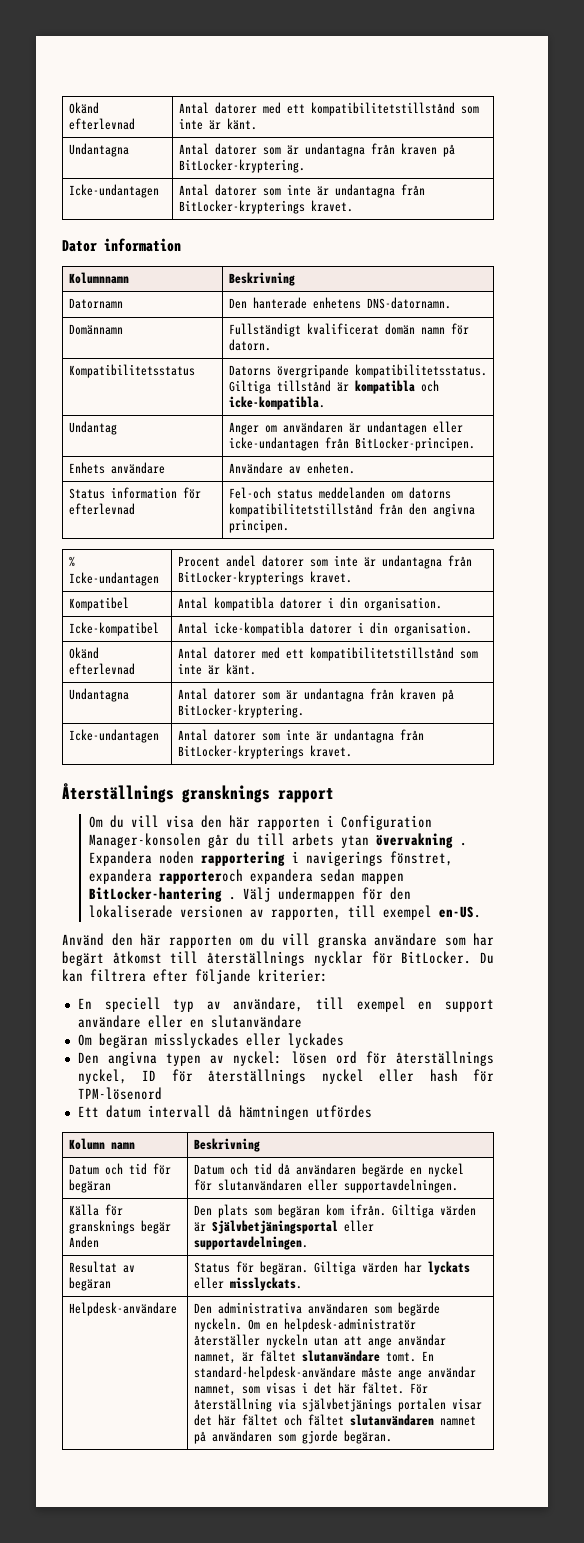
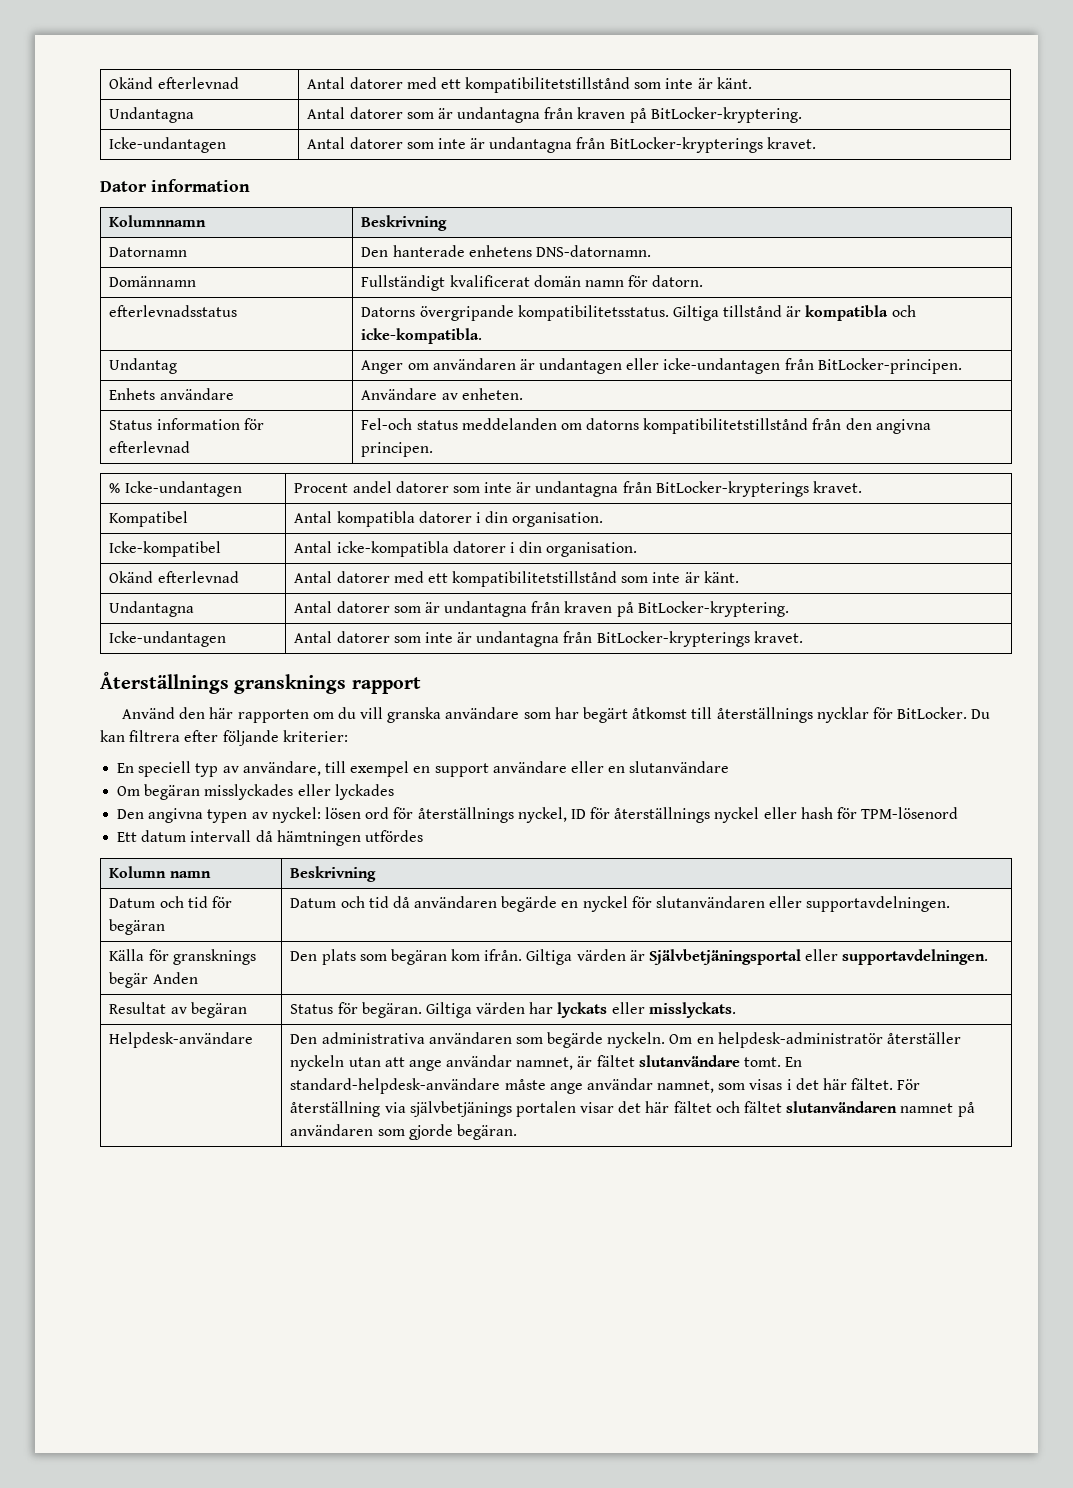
- Kompatibilitetsstatus | Datorns övergripande kompatibilitetsstatus. Giltiga tillstånd är kompatibla och icke-kompatibla.
+ efterlevnadsstatus | Datorns övergripande kompatibilitetsstatus. Giltiga tillstånd är kompatibla och icke-kompatibla.
- Om du vill visa den här rapporten i Configuration Manager-konsolen går du till arbets ytan övervakning . Expandera noden rapportering i navigerings fönstret, expandera rapporteroch expandera sedan mappen BitLocker-hantering . Välj undermappen för den lokaliserade versionen av rapporten, till exempel en-US.

